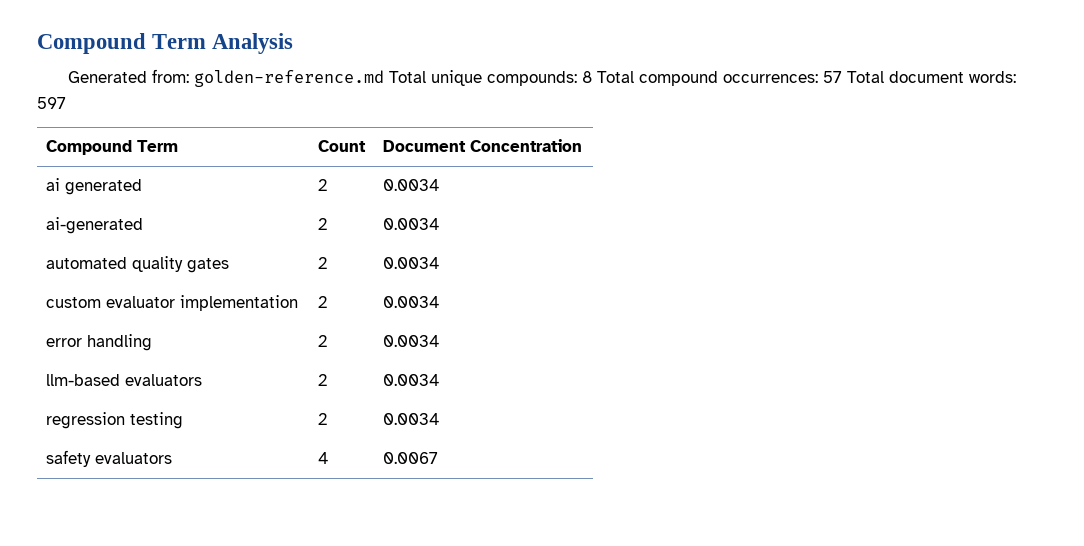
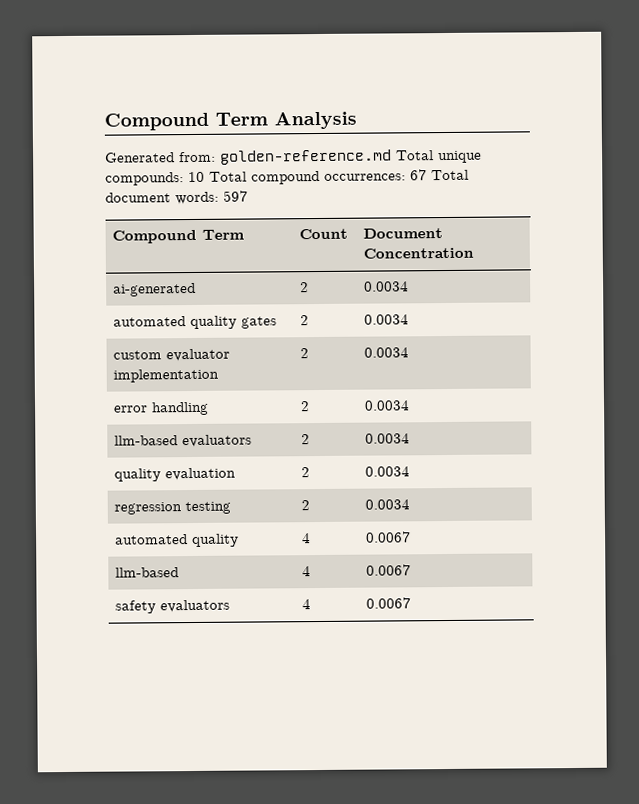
- Generated from: golden-reference.md Total unique compounds: 8 Total compound occurrences: 57 Total document words: 597
+ Generated from: golden-reference.md Total unique compounds: 10 Total compound occurrences: 67 Total document words: 597
- ai generated | 2 | 0.0034
+ quality evaluation | 2 | 0.0034
+ automated quality | 4 | 0.0067
+ llm-based | 4 | 0.0067

